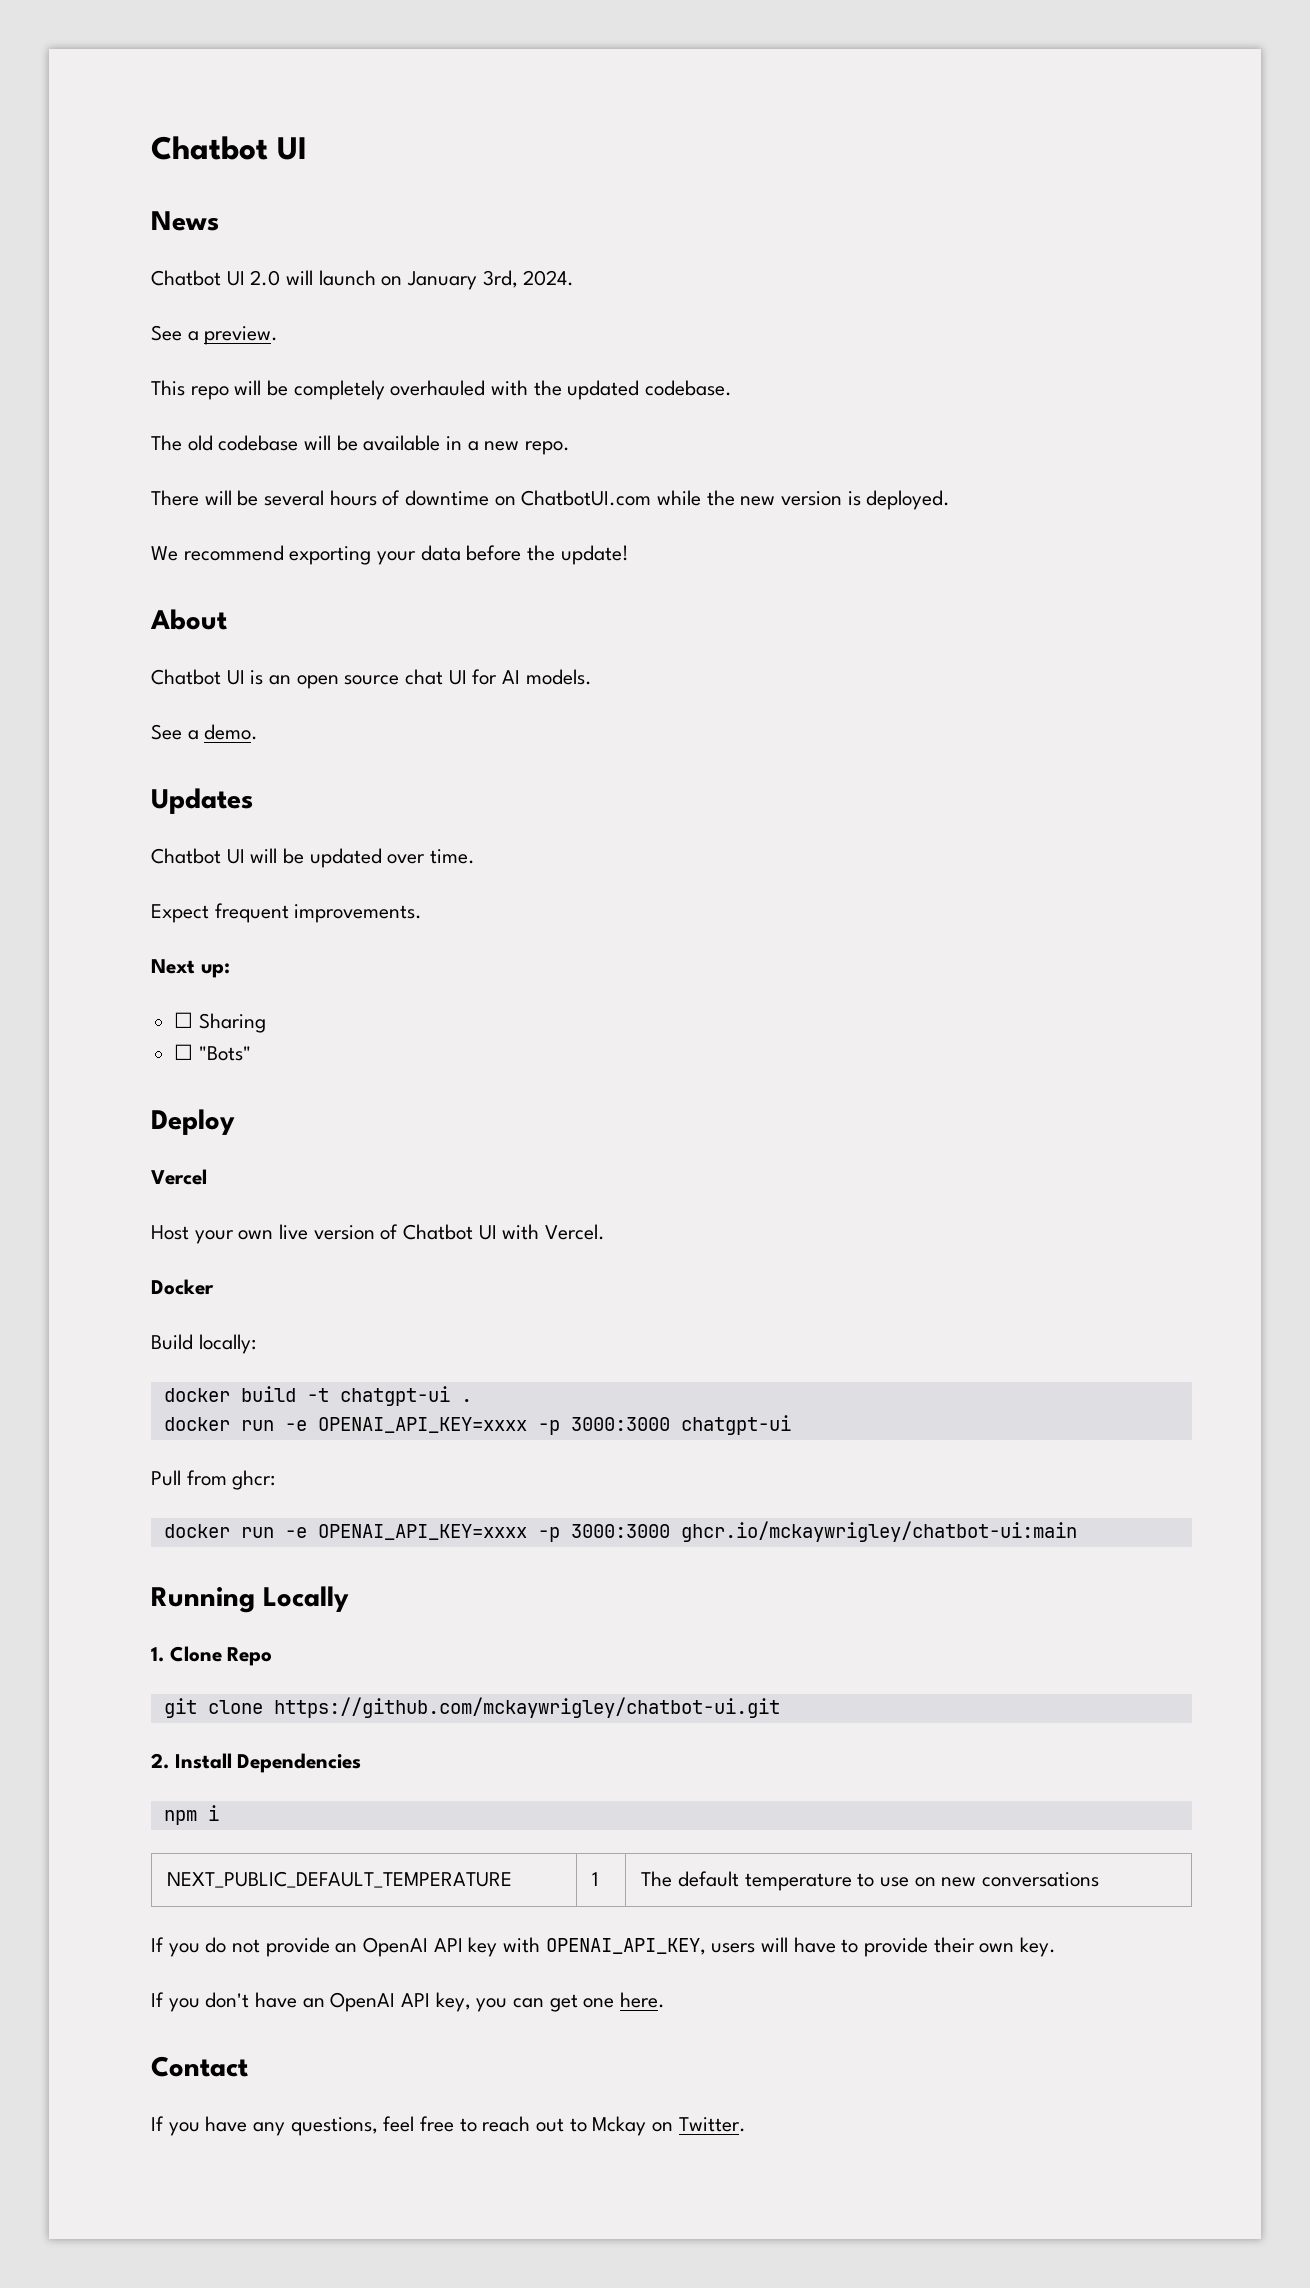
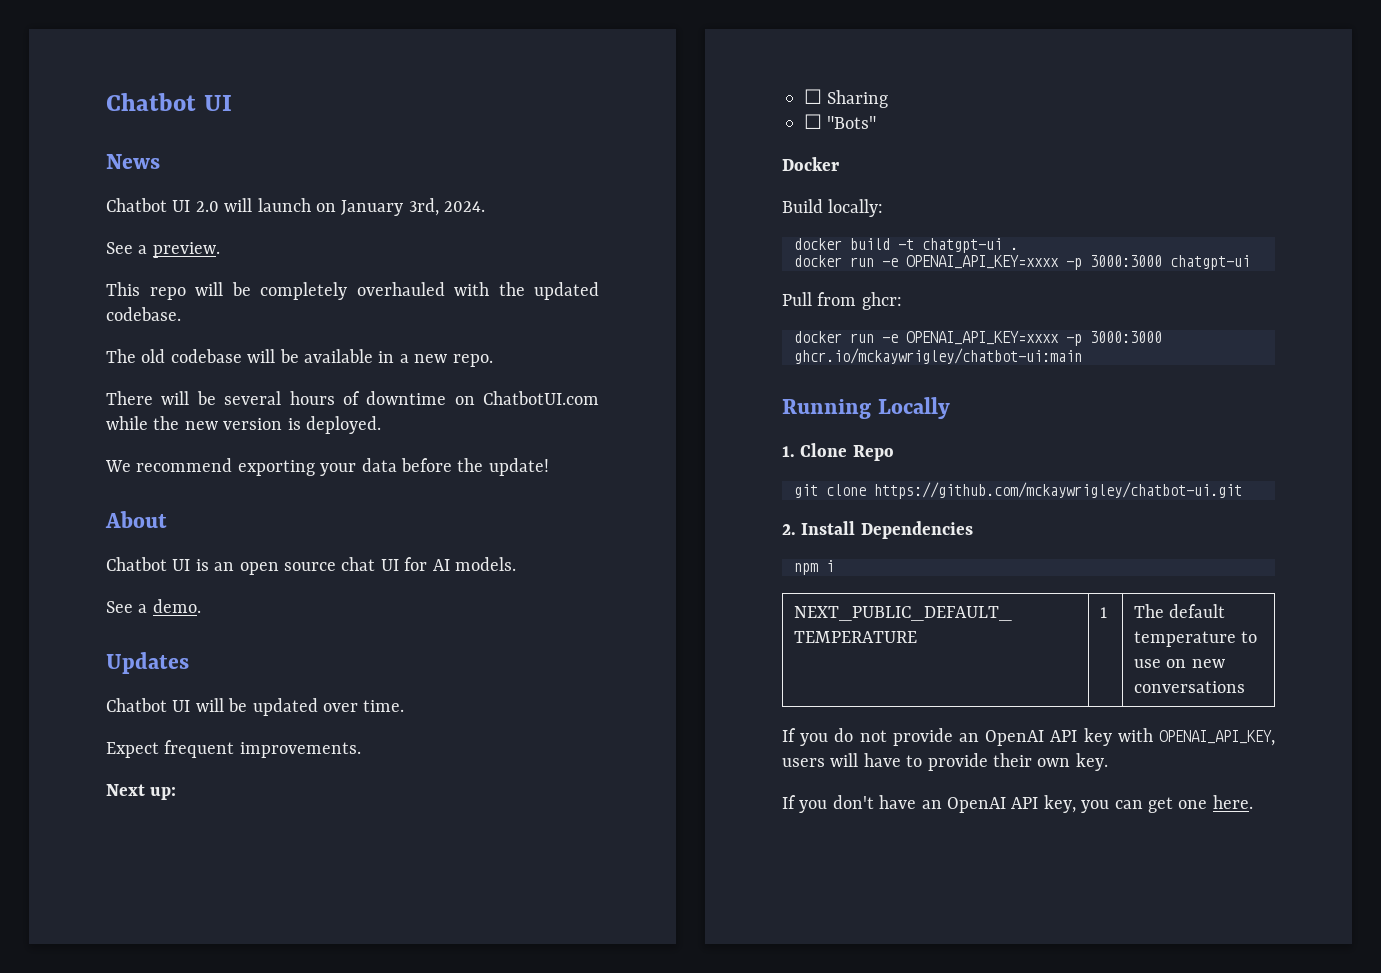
- Deploy
- Vercel
- Host your own live version of Chatbot UI with Vercel.
- Contact
- If you have any questions, feel free to reach out to Mckay on Twitter.

